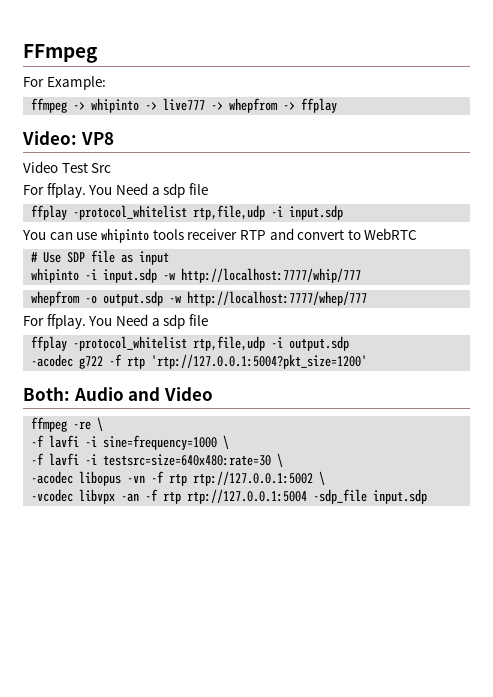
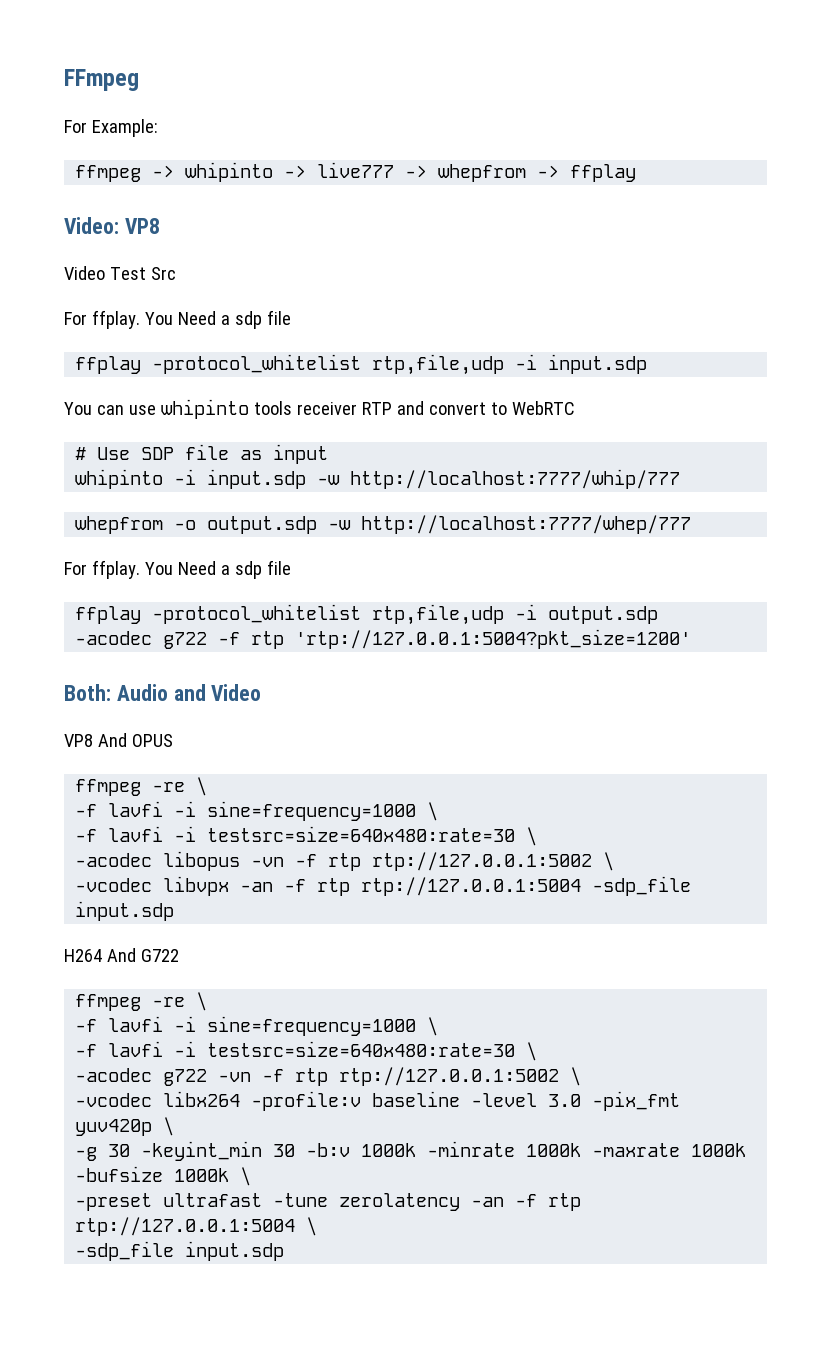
+ VP8 And OPUS
+ H264 And G722
+ ffmpeg -re \
+ -f lavfi -i sine=frequency=1000 \
+ -f lavfi -i testsrc=size=640x480:rate=30 \
+ -acodec g722 -vn -f rtp rtp://127.0.0.1:5002 \
+ -vcodec libx264 -profile:v baseline -level 3.0 -pix_fmt yuv420p \
+ -g 30 -keyint_min 30 -b:v 1000k -minrate 1000k -maxrate 1000k -bufsize 1000k \
+ -preset ultrafast -tune zerolatency -an -f rtp rtp://127.0.0.1:5004 \
+ -sdp_file input.sdp

